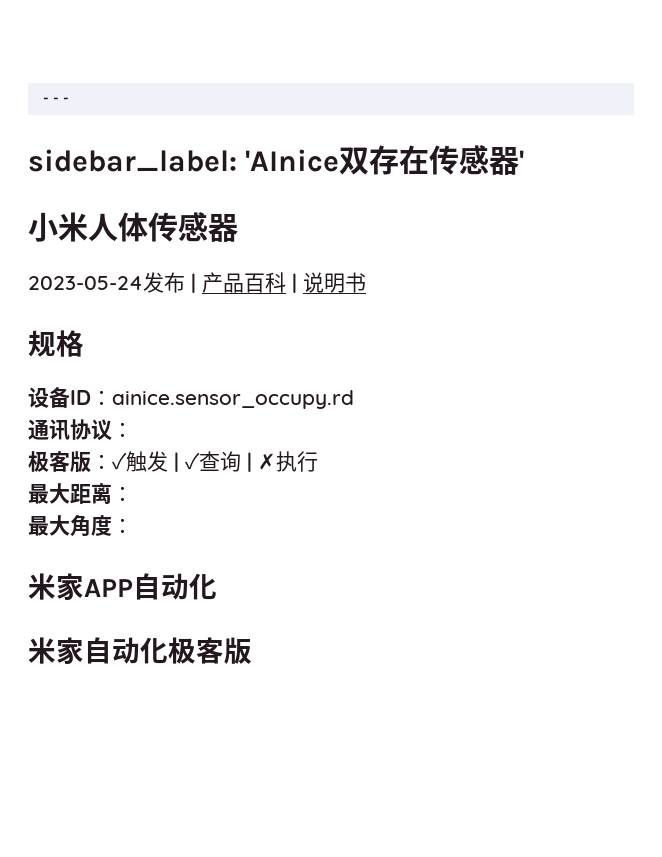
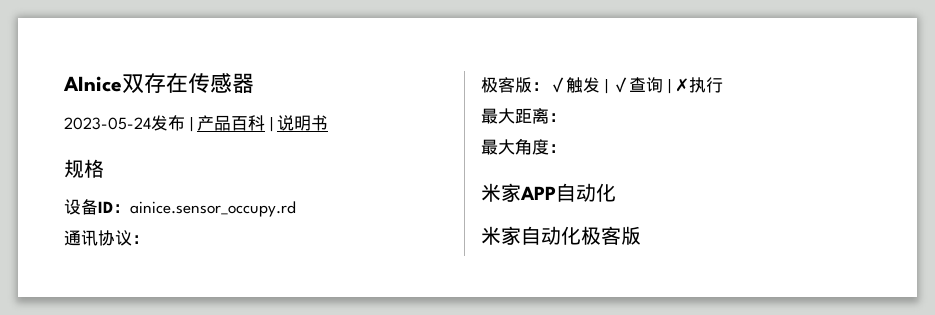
- ---
- sidebar_label: 'AInice双存在传感器'
- 小米人体传感器
+ AInice双存在传感器

